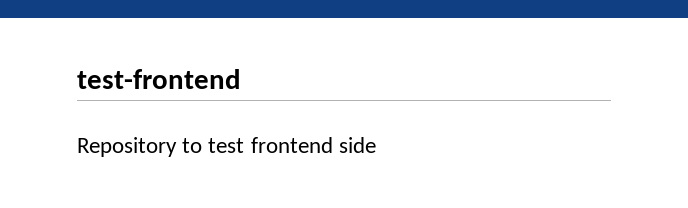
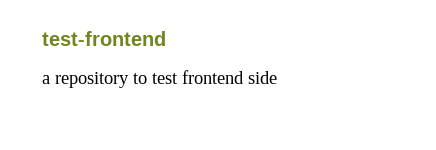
- Repository to test frontend side
+ a repository to test frontend side

